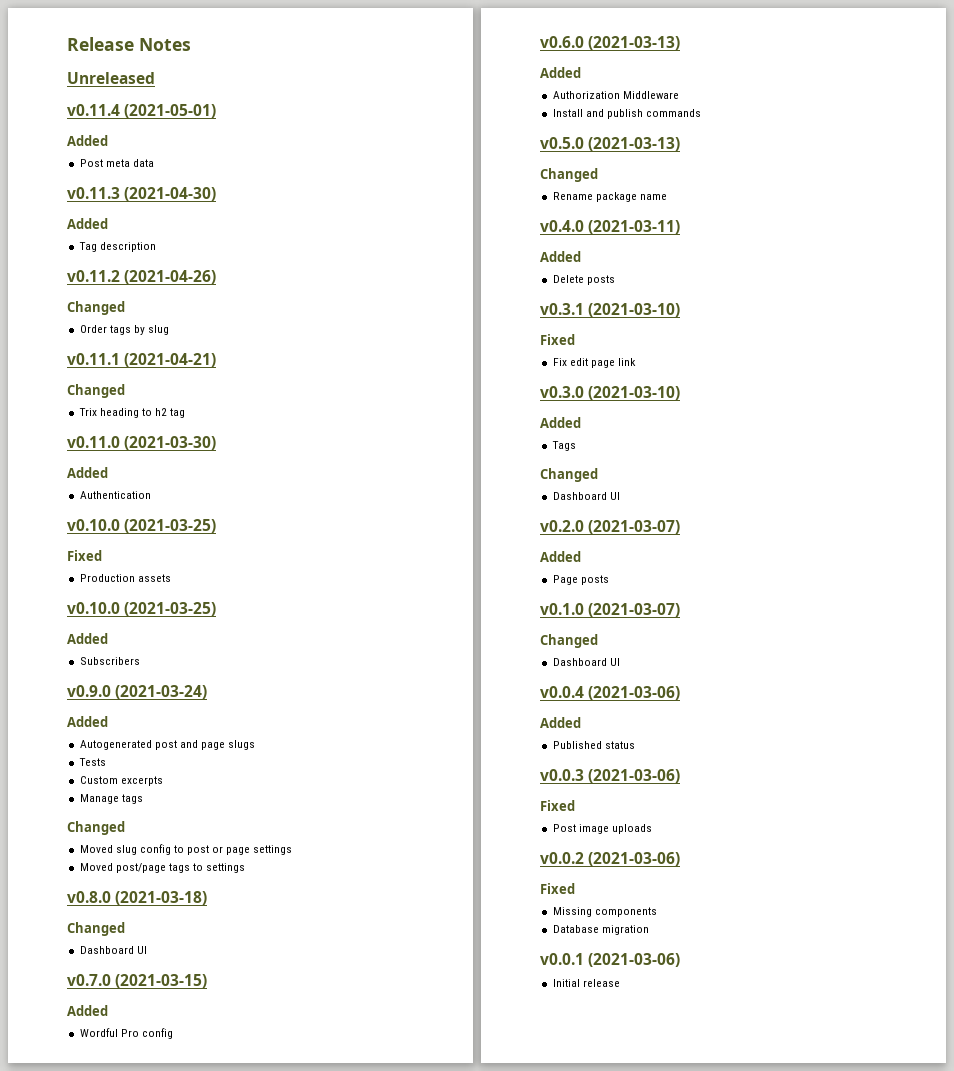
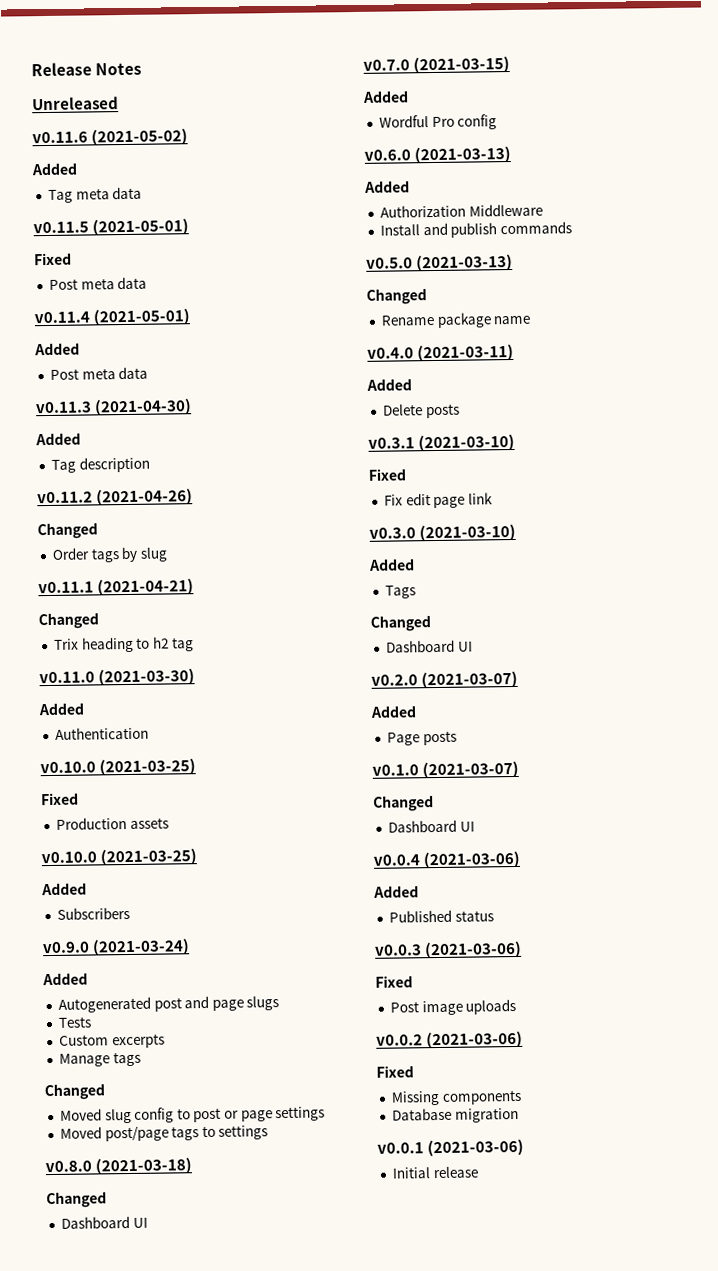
+ v0.11.6 (2021-05-02)
+ Added
+ Tag meta data
+ v0.11.5 (2021-05-01)
+ Fixed
+ Post meta data

